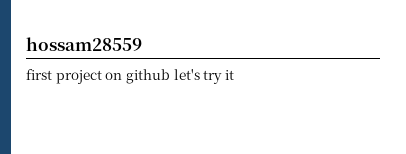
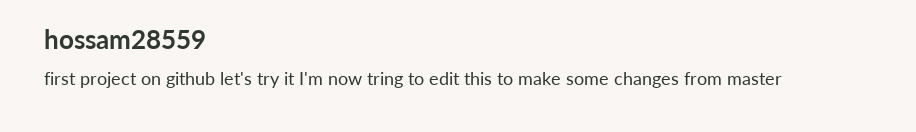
- first project on github let's try it
+ first project on github let's try it I'm now tring to edit this to make some changes from master

